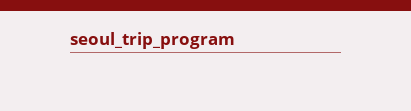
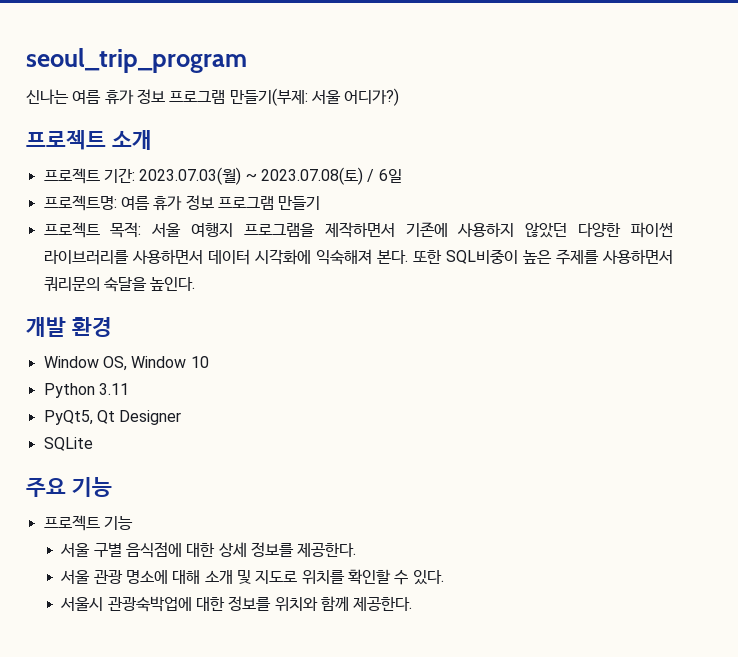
+ 신나는 여름 휴가 정보 프로그램 만들기(부제: 서울 어디가?)
+ 프로젝트 소개
+ 프로젝트 기간: 2023.07.03(월) ~ 2023.07.08(토) / 6일
+ 프로젝트명: 여름 휴가 정보 프로그램 만들기
+ 프로젝트 목적: 서울 여행지 프로그램을 제작하면서 기존에 사용하지 않았던 다양한 파이썬 라이브러리를 사용하면서 데이터 시각화에 익숙해져 본다. 또한 SQL비중이 높은 주제를 사용하면서 쿼리문의 숙달을 높인다.
+ 개발 환경
+ Window OS, Window 10
+ Python 3.11
+ PyQt5, Qt Designer
+ SQLite
+ 주요 기능
+ 프로젝트 기능
+ 서울 구별 음식점에 대한 상세 정보를 제공한다.
+ 서울 관광 명소에 대해 소개 및 지도로 위치를 확인할 수 있다.
+ 서울시 관광숙박업에 대한 정보를 위치와 함께 제공한다.

